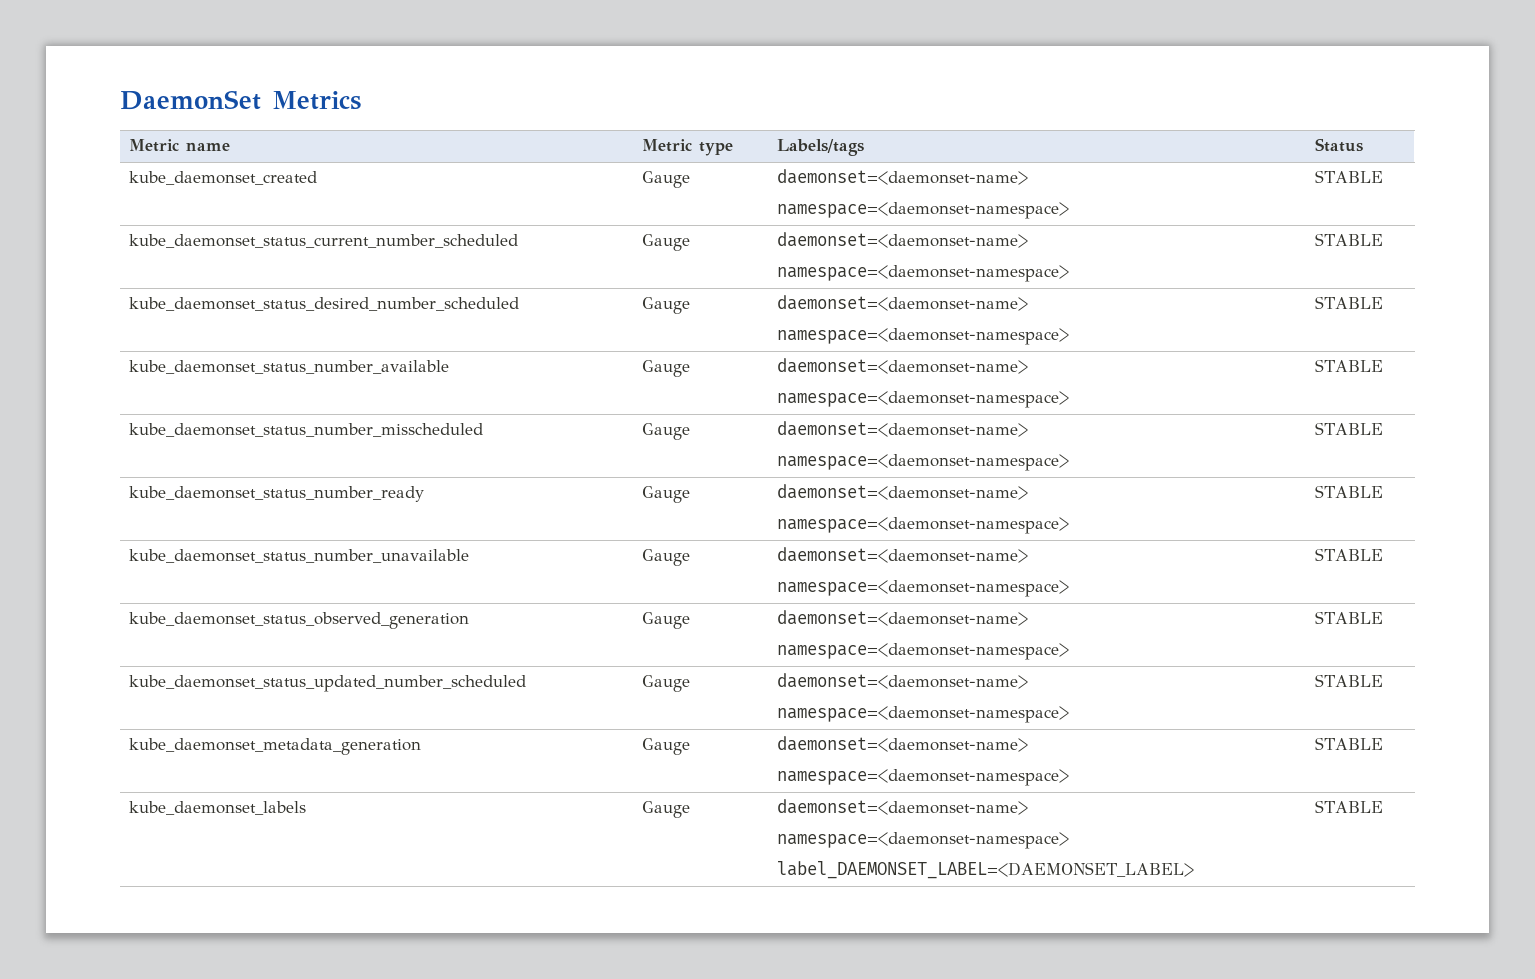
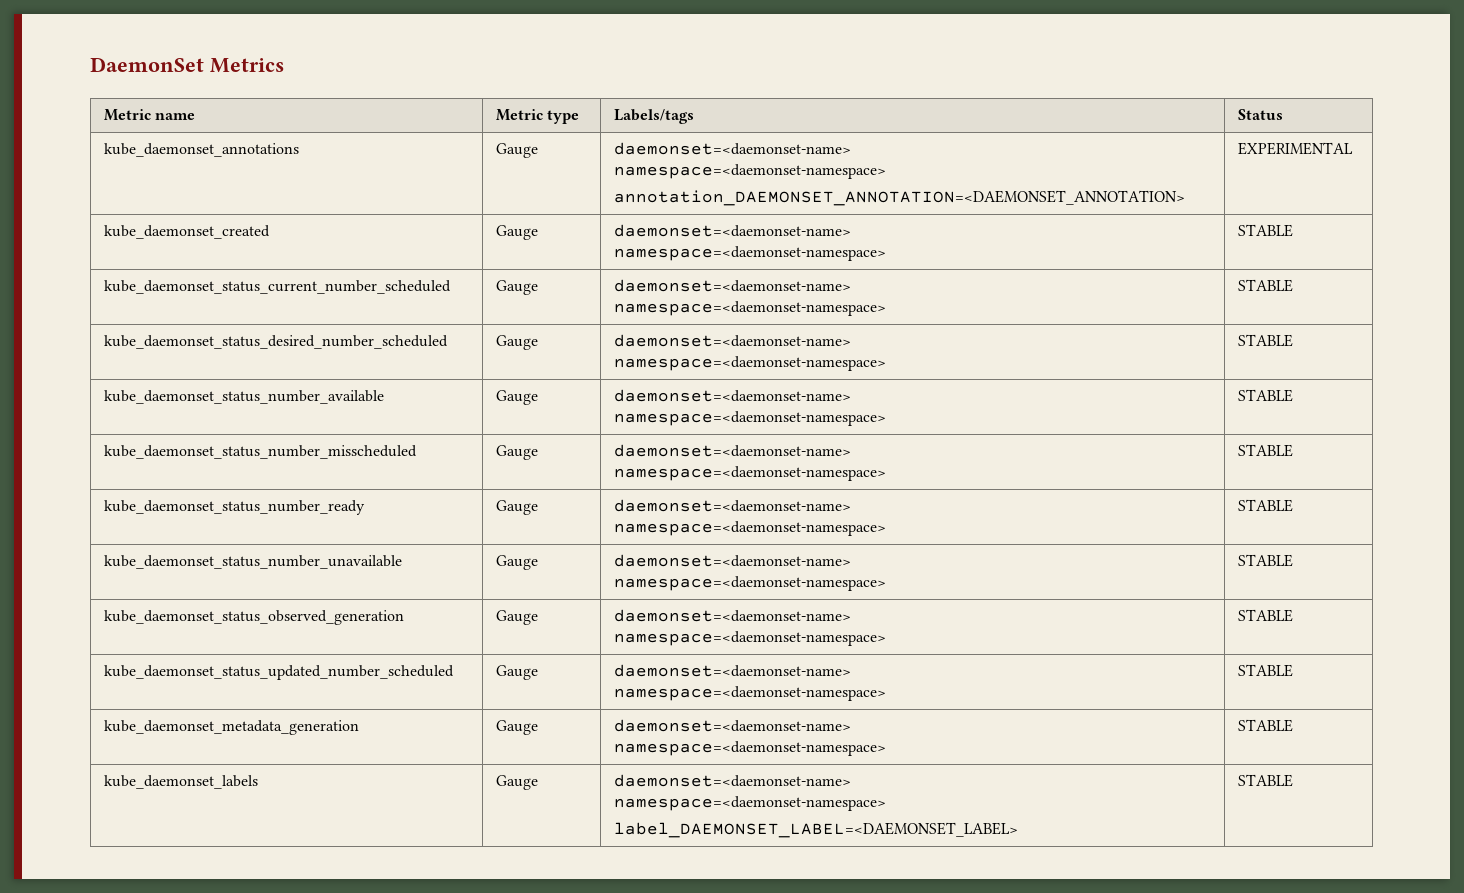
+ kube_daemonset_annotations | Gauge | daemonset=<daemonset-name>
+ namespace=<daemonset-namespace>
+ annotation_DAEMONSET_ANNOTATION=<DAEMONSET_ANNOTATION> | EXPERIMENTAL

